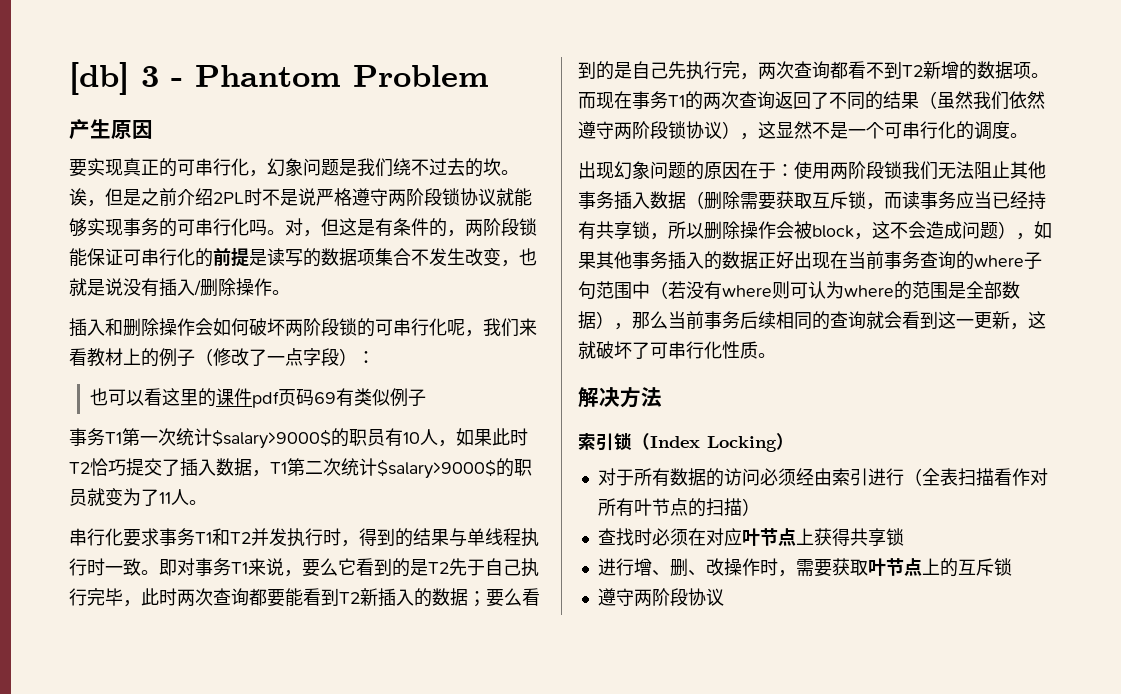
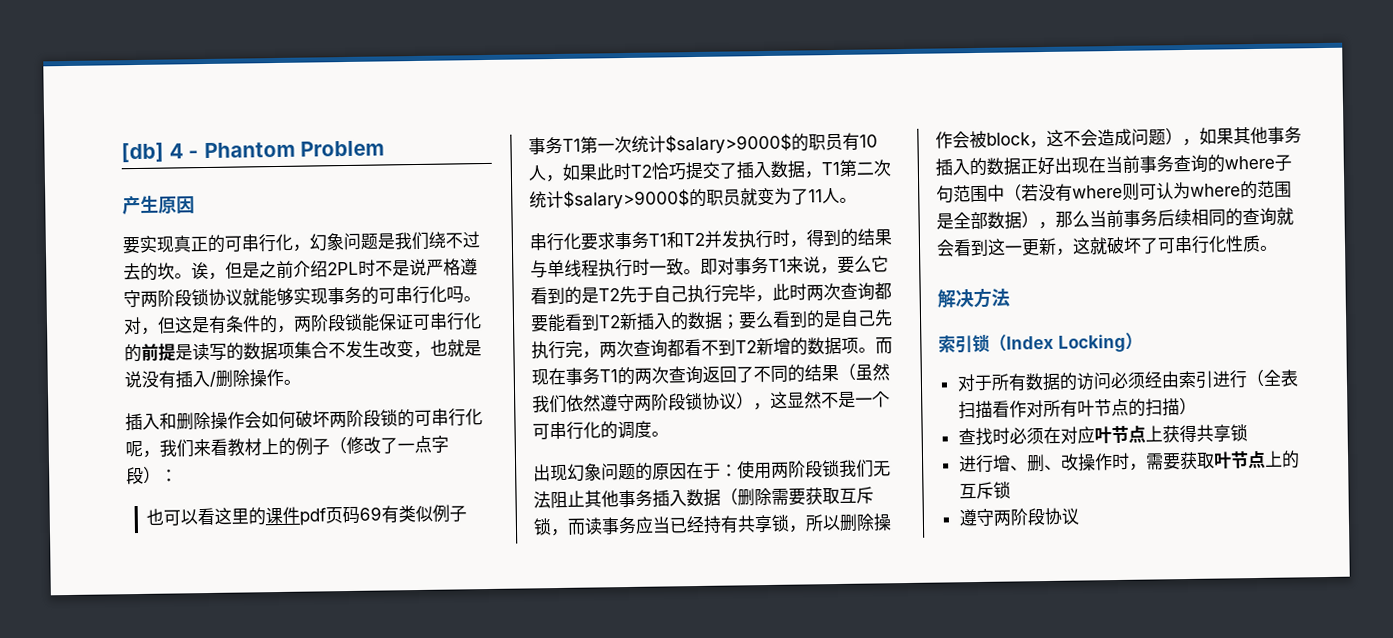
- [db] 3 - Phantom Problem
+ [db] 4 - Phantom Problem

